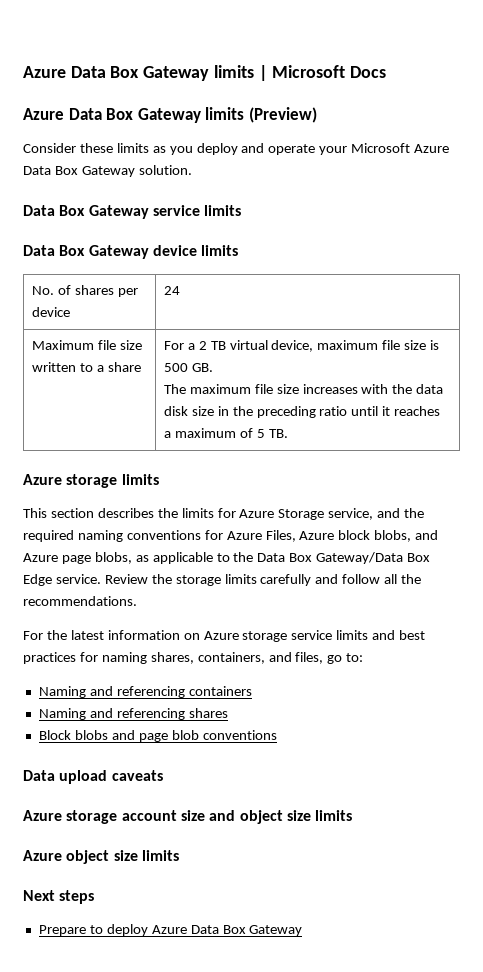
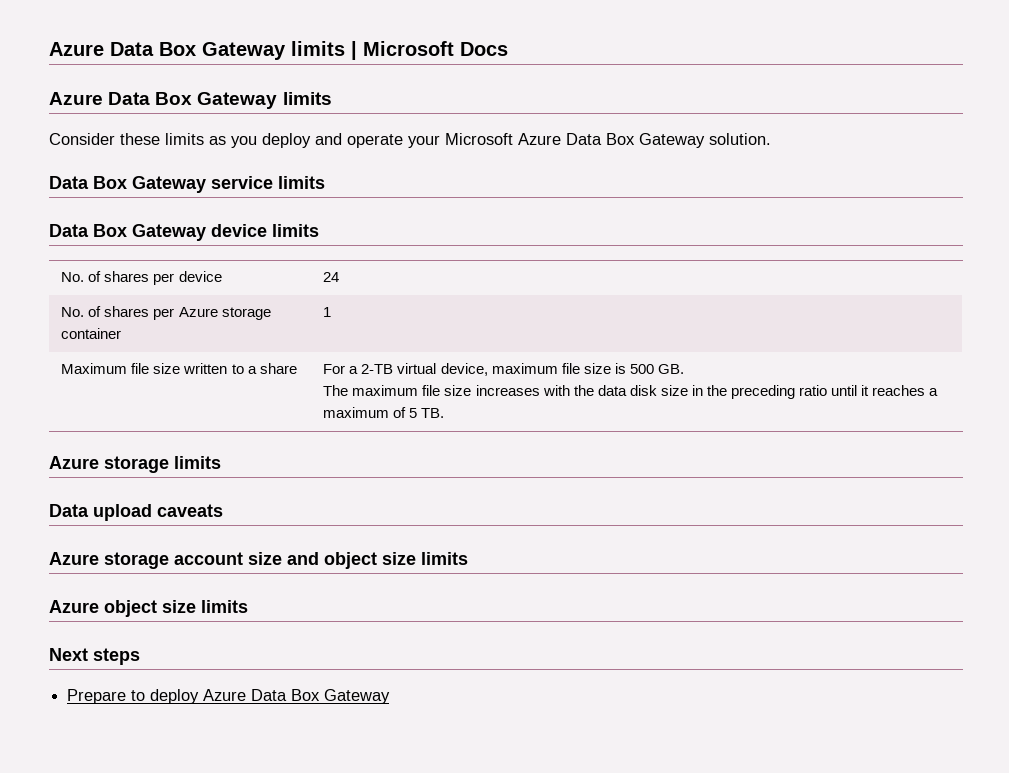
  Azure Data Box Gateway limits | Microsoft Docs
- Azure Data Box Gateway limits (Preview)
+ Azure Data Box Gateway limits
+ No. of shares per Azure storage container | 1
- For a 2 TB virtual device, maximum file size is 500 GB.
+ For a 2-TB virtual device, maximum file size is 500 GB.
- This section describes the limits for Azure Storage service, and the required naming conventions for Azure Files, Azure block blobs, and Azure page blobs, as applicable to the Data Box Gateway/Data Box Edge service. Review the storage limits carefully and follow all the recommendations.
- For the latest information on Azure storage service limits and best practices for naming shares, containers, and files, go to:
- Naming and referencing containers
- Naming and referencing shares
- Block blobs and page blob conventions

